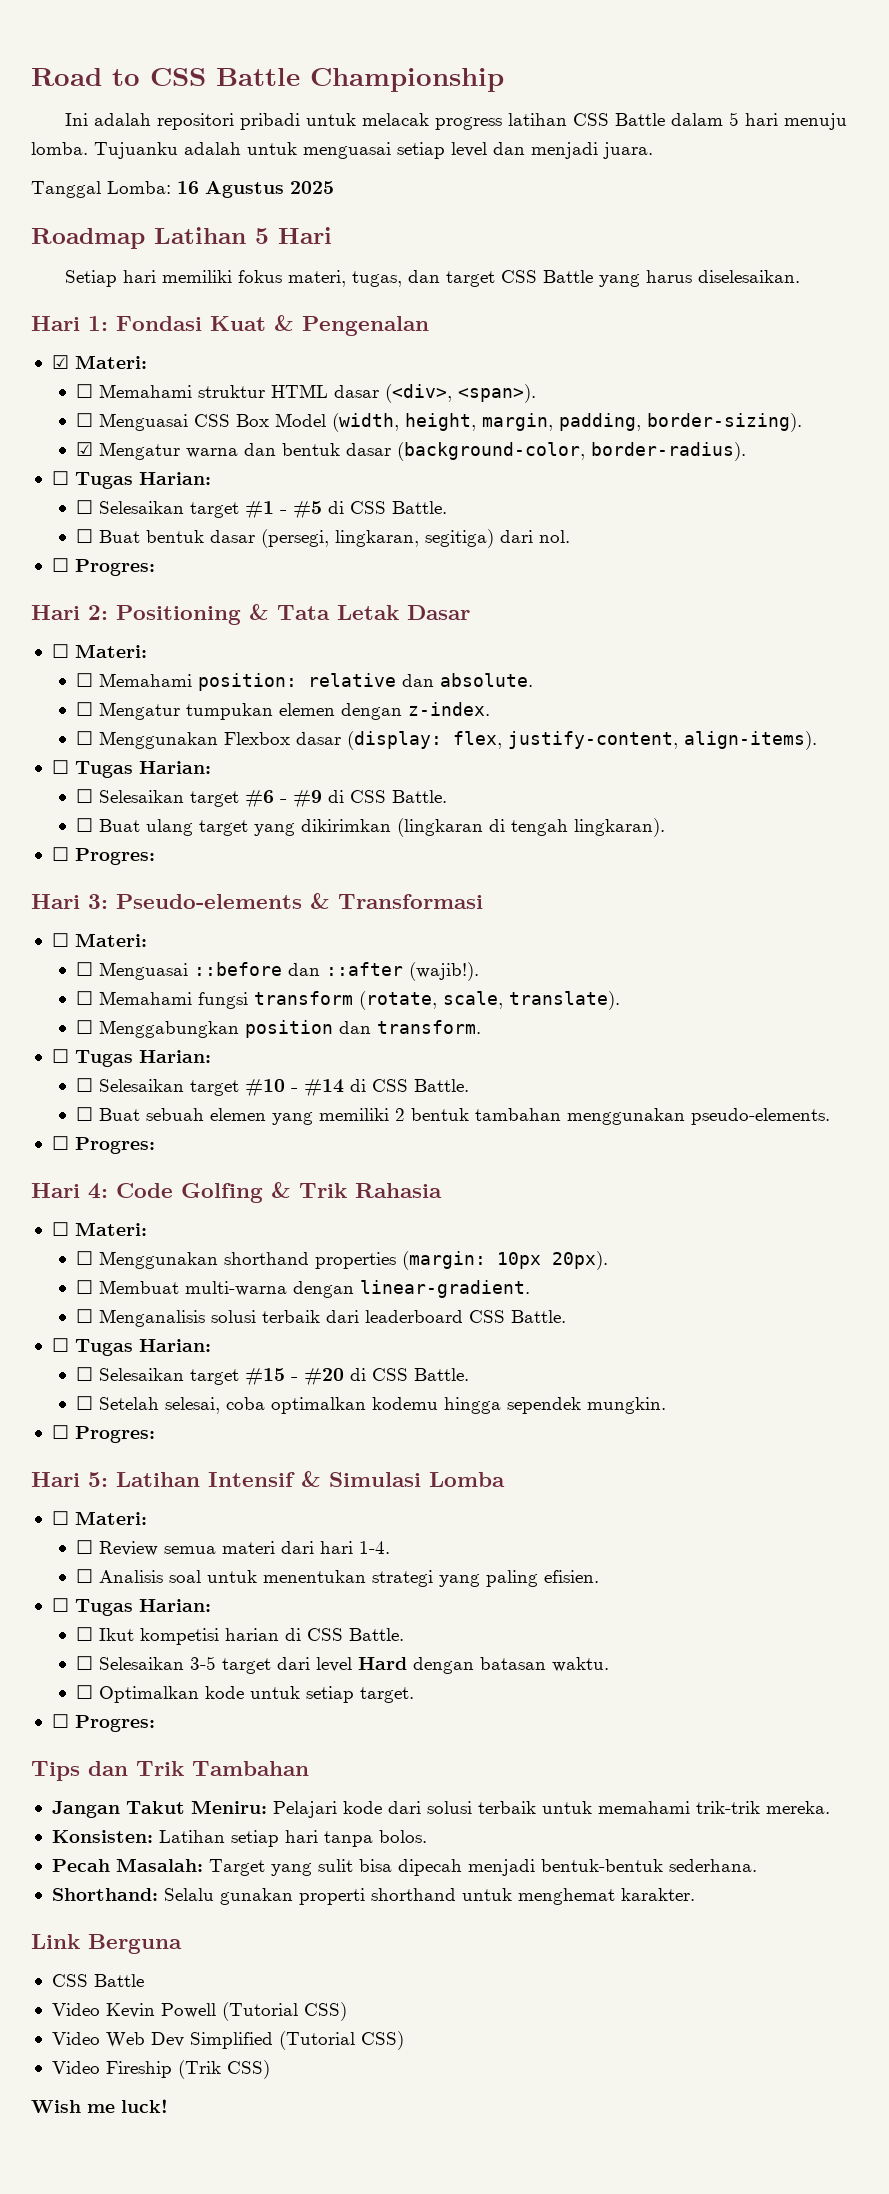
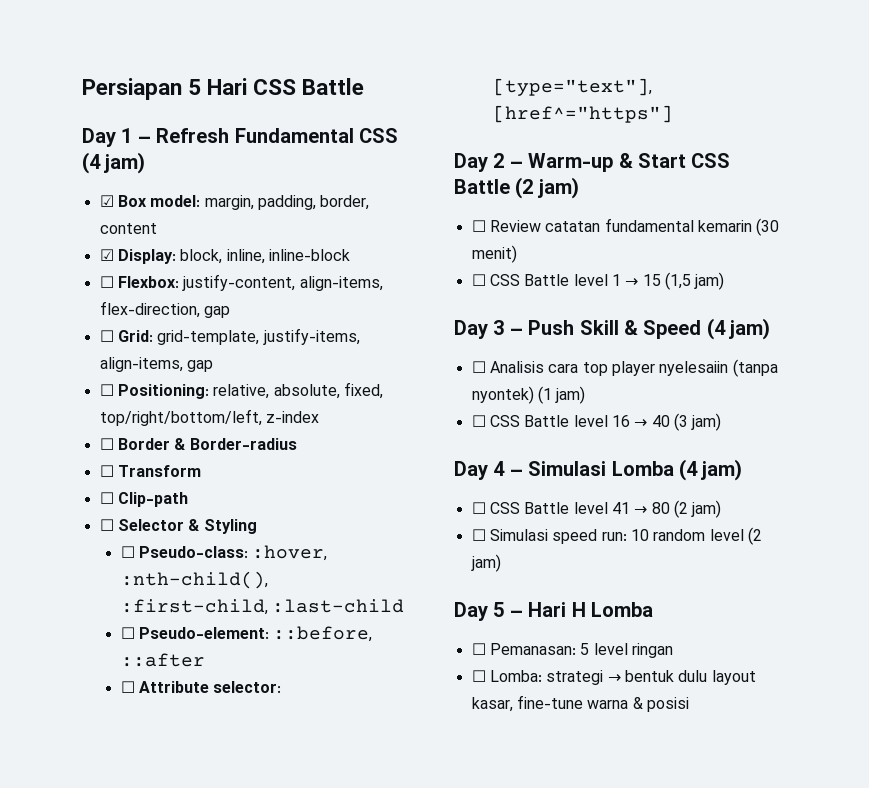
- Road to CSS Battle Championship
- Ini adalah repositori pribadi untuk melacak progress latihan CSS Battle dalam 5 hari menuju lomba. Tujuanku adalah untuk menguasai setiap level dan menjadi juara.
- Tanggal Lomba: 16 Agustus 2025
- Roadmap Latihan 5 Hari
- Setiap hari memiliki fokus materi, tugas, dan target CSS Battle yang harus diselesaikan.
- Hari 1: Fondasi Kuat & Pengenalan
- ☑ Materi:
- ☐ Memahami struktur HTML dasar (<div>, <span>).
- ☐ Menguasai CSS Box Model (width, height, margin, padding, border-sizing).
- ☑ Mengatur warna dan bentuk dasar (background-color, border-radius).
- ☐ Tugas Harian:
- ☐ Selesaikan target #1 - #5 di CSS Battle.
- ☐ Buat bentuk dasar (persegi, lingkaran, segitiga) dari nol.
- ☐ Progres:
- Hari 2: Positioning & Tata Letak Dasar
- ☐ Materi:
- ☐ Memahami position: relative dan absolute.
- ☐ Mengatur tumpukan elemen dengan z-index.
- ☐ Menggunakan Flexbox dasar (display: flex, justify-content, align-items).
- ☐ Tugas Harian:
- ☐ Selesaikan target #6 - #9 di CSS Battle.
- ☐ Buat ulang target yang dikirimkan (lingkaran di tengah lingkaran).
- ☐ Progres:
- Hari 3: Pseudo-elements & Transformasi
- ☐ Materi:
- ☐ Menguasai ::before dan ::after (wajib!).
- ☐ Memahami fungsi transform (rotate, scale, translate).
- ☐ Menggabungkan position dan transform.
- ☐ Tugas Harian:
- ☐ Selesaikan target #10 - #14 di CSS Battle.
- ☐ Buat sebuah elemen yang memiliki 2 bentuk tambahan menggunakan pseudo-elements.
- ☐ Progres:
- Hari 4: Code Golfing & Trik Rahasia
- ☐ Materi:
- ☐ Menggunakan shorthand properties (margin: 10px 20px).
- ☐ Membuat multi-warna dengan linear-gradient.
- ☐ Menganalisis solusi terbaik dari leaderboard CSS Battle.
- ☐ Tugas Harian:
- ☐ Selesaikan target #15 - #20 di CSS Battle.
- ☐ Setelah selesai, coba optimalkan kodemu hingga sependek mungkin.
- ☐ Progres:
- Hari 5: Latihan Intensif & Simulasi Lomba
- ☐ Materi:
- ☐ Review semua materi dari hari 1-4.
- ☐ Analisis soal untuk menentukan strategi yang paling efisien.
- ☐ Tugas Harian:
- ☐ Ikut kompetisi harian di CSS Battle.
- ☐ Selesaikan 3-5 target dari level Hard dengan batasan waktu.
- ☐ Optimalkan kode untuk setiap target.
- ☐ Progres:
- Tips dan Trik Tambahan
- Jangan Takut Meniru: Pelajari kode dari solusi terbaik untuk memahami trik-trik mereka.
- Konsisten: Latihan setiap hari tanpa bolos.
- Pecah Masalah: Target yang sulit bisa dipecah menjadi bentuk-bentuk sederhana.
- Shorthand: Selalu gunakan properti shorthand untuk menghemat karakter.
- Link Berguna
- CSS Battle
- Video Kevin Powell (Tutorial CSS)
- Video Web Dev Simplified (Tutorial CSS)
- Video Fireship (Trik CSS)
- Wish me luck!
+ Persiapan 5 Hari CSS Battle
+ Day 1 – Refresh Fundamental CSS (4 jam)
+ ☑ Box model: margin, padding, border, content
+ ☑ Display: block, inline, inline-block
+ ☐ Flexbox: justify-content, align-items, flex-direction, gap
+ ☐ Grid: grid-template, justify-items, align-items, gap
+ ☐ Positioning: relative, absolute, fixed, top/right/bottom/left, z-index
+ ☐ Border & Border-radius
+ ☐ Transform
+ ☐ Clip-path
+ ☐ Selector & Styling
+ ☐ Pseudo-class: :hover, :nth-child(), :first-child, :last-child
+ ☐ Pseudo-element: ::before, ::after
+ ☐ Attribute selector: [type="text"], [href^="https"]
+ Day 2 – Warm-up & Start CSS Battle (2 jam)
+ ☐ Review catatan fundamental kemarin (30 menit)
+ ☐ CSS Battle level 1 → 15 (1,5 jam)
+ Day 3 – Push Skill & Speed (4 jam)
+ ☐ Analisis cara top player nyelesaiin (tanpa nyontek) (1 jam)
+ ☐ CSS Battle level 16 → 40 (3 jam)
+ Day 4 – Simulasi Lomba (4 jam)
+ ☐ CSS Battle level 41 → 80 (2 jam)
+ ☐ Simulasi speed run: 10 random level (2 jam)
+ Day 5 – Hari H Lomba
+ ☐ Pemanasan: 5 level ringan
+ ☐ Lomba: strategi → bentuk dulu layout kasar, fine-tune warna & posisi

